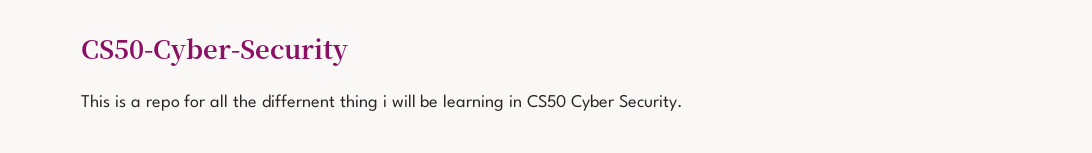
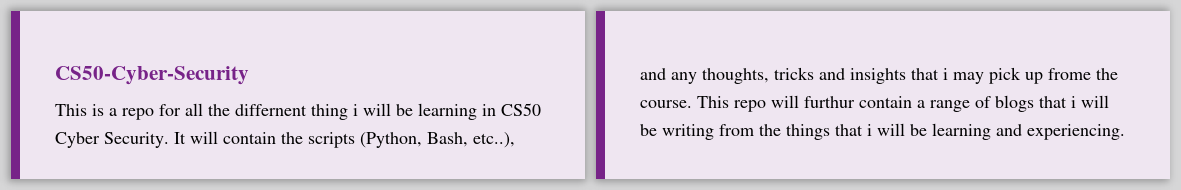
+ It will contain the scripts (Python, Bash, etc..), and any thoughts, tricks and insights that i may pick up frome the course. This repo will furthur contain a range of blogs that i will be writing from the things that i will be learning and experiencing.

